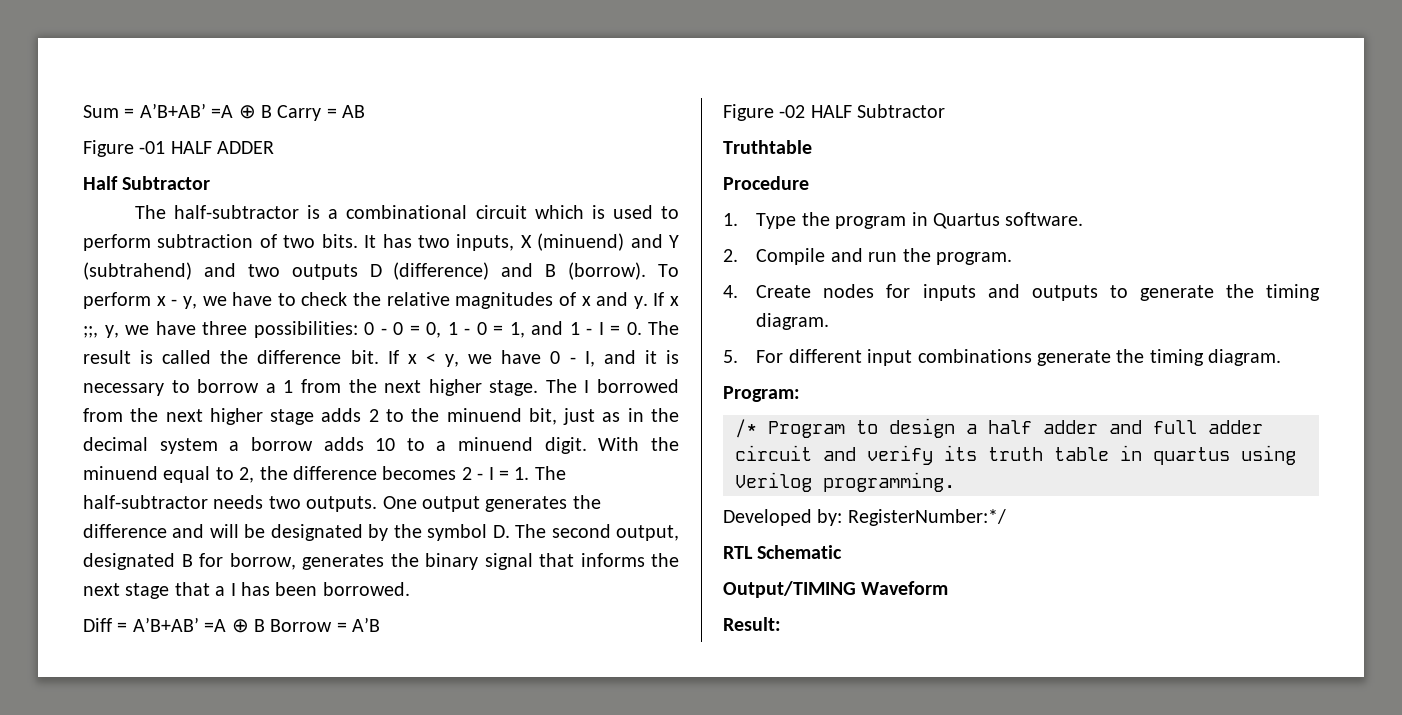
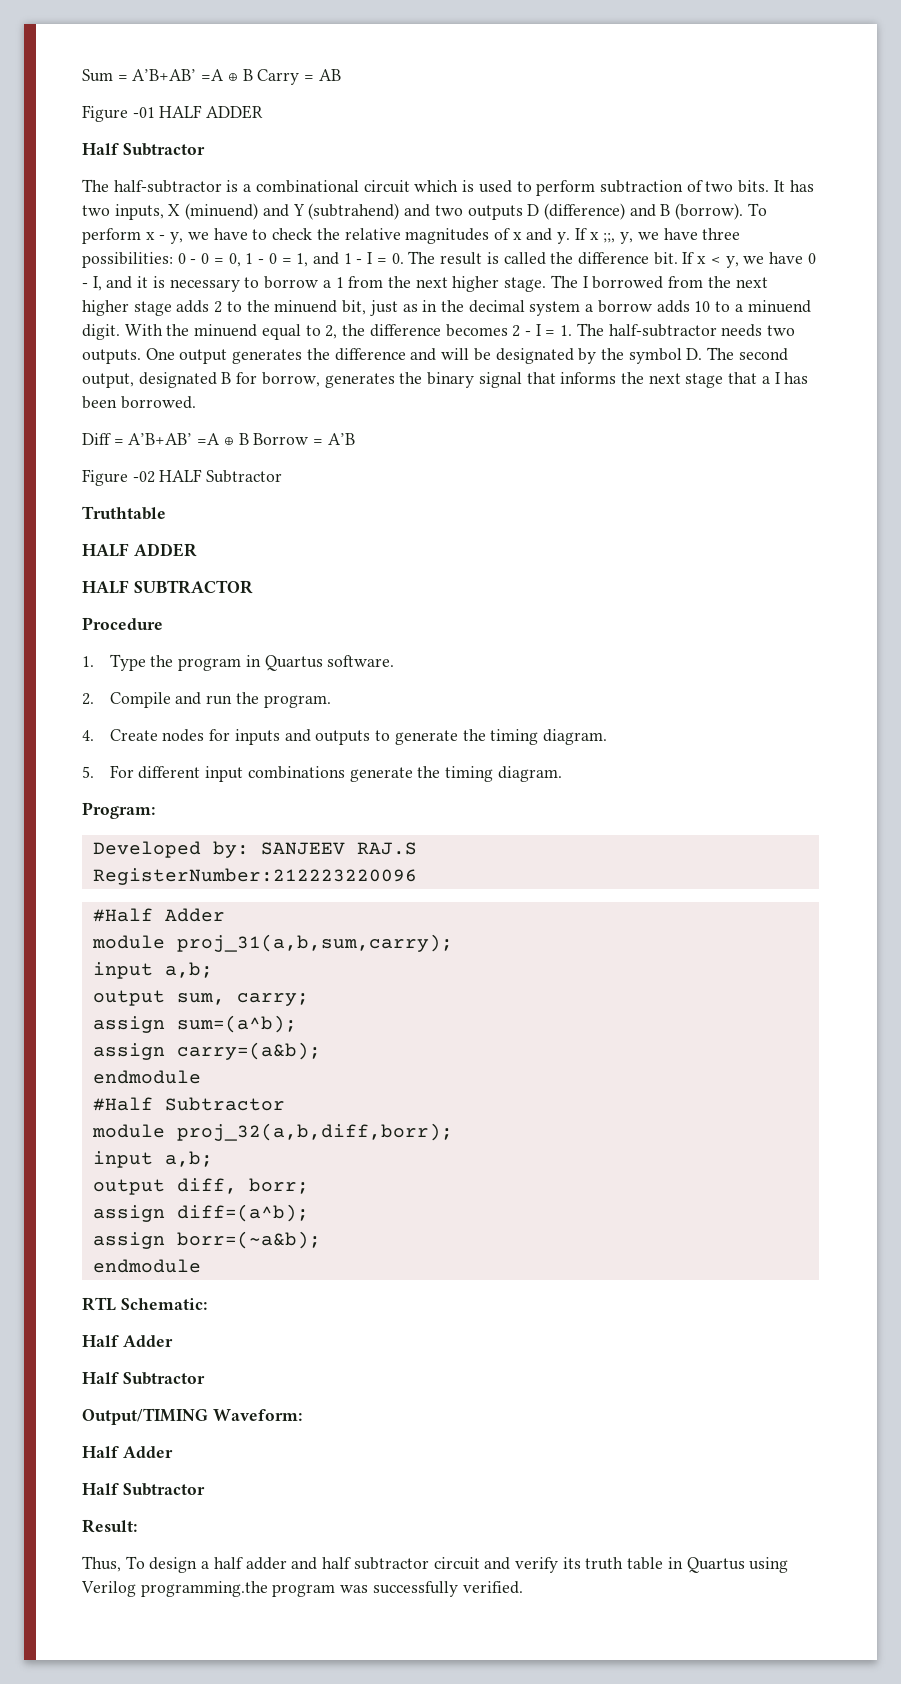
  Truthtable
+ HALF ADDER
+ HALF SUBTRACTOR
- /* Program to design a half adder and full adder circuit and verify its truth table in quartus using Verilog programming.
- Developed by: RegisterNumber:*/
- RTL Schematic
- Output/TIMING Waveform
+ Developed by: SANJEEV RAJ.S
+ RegisterNumber:212223220096
+ #Half Adder
+ module proj_31(a,b,sum,carry);
+ input a,b;
+ output sum, carry;
+ assign sum=(a^b);
+ assign carry=(a&b);
+ endmodule
+ #Half Subtractor
+ module proj_32(a,b,diff,borr);
+ input a,b;
+ output diff, borr;
+ assign diff=(a^b);
+ assign borr=(~a&b);
+ endmodule
+ RTL Schematic:
+ Half Adder
+ Half Subtractor
+ Output/TIMING Waveform:
+ Half Adder
+ Half Subtractor
  Result:
+ Thus, To design a half adder and half subtractor circuit and verify its truth table in Quartus using Verilog programming.the program was successfully verified.

